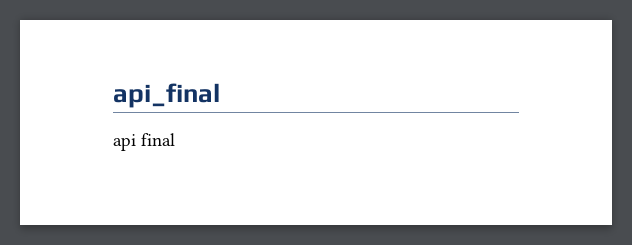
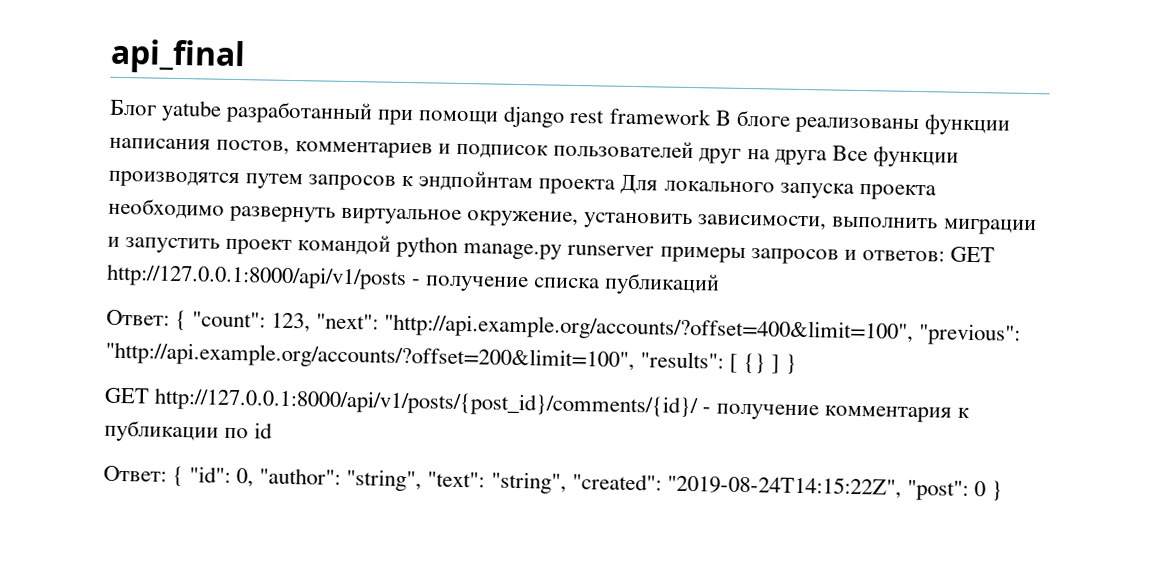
- api final
+ Блог yatube разработанный при помощи django rest framework В блоге реализованы функции написания постов, комментариев и подписок пользователей друг на друга Все функции производятся путем запросов к эндпойнтам проекта Для локального запуска проекта необходимо развернуть виртуальное окружение, установить зависимости, выполнить миграции и запустить проект командой python manage.py runserver примеры запросов и ответов: GET http://127.0.0.1:8000/api/v1/posts - получение списка публикаций
+ Ответ: { "count": 123, "next": "http://api.example.org/accounts/?offset=400&limit=100", "previous": "http://api.example.org/accounts/?offset=200&limit=100", "results": [ {} ] }
+ GET http://127.0.0.1:8000/api/v1/posts/{post_id}/comments/{id}/ - получение комментария к публикации по id
+ Ответ: { "id": 0, "author": "string", "text": "string", "created": "2019-08-24T14:15:22Z", "post": 0 }

